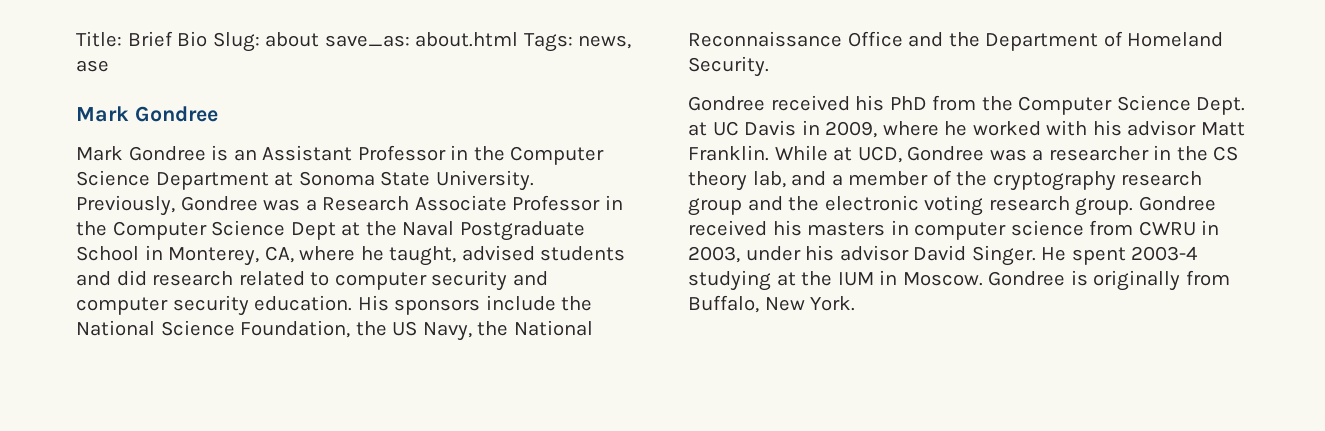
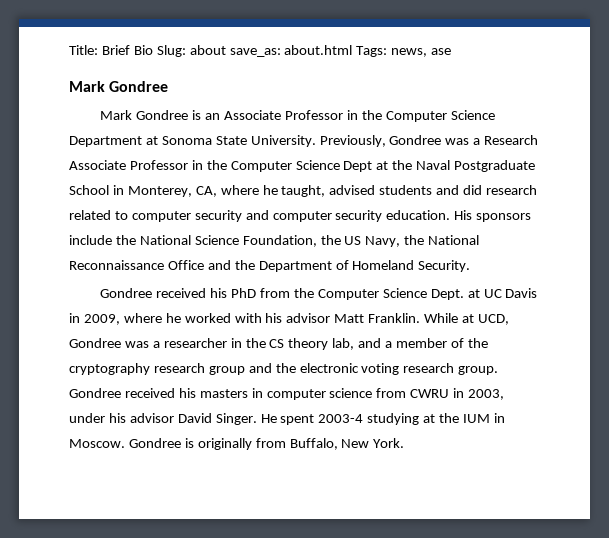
- Mark Gondree is an Assistant Professor in the Computer Science Department at Sonoma State University.
+ Mark Gondree is an Associate Professor in the Computer Science Department at Sonoma State University.

